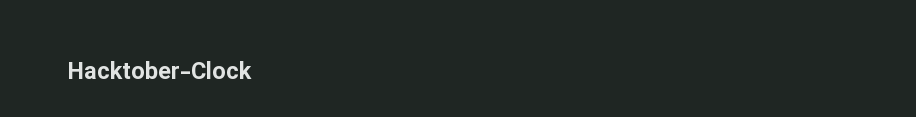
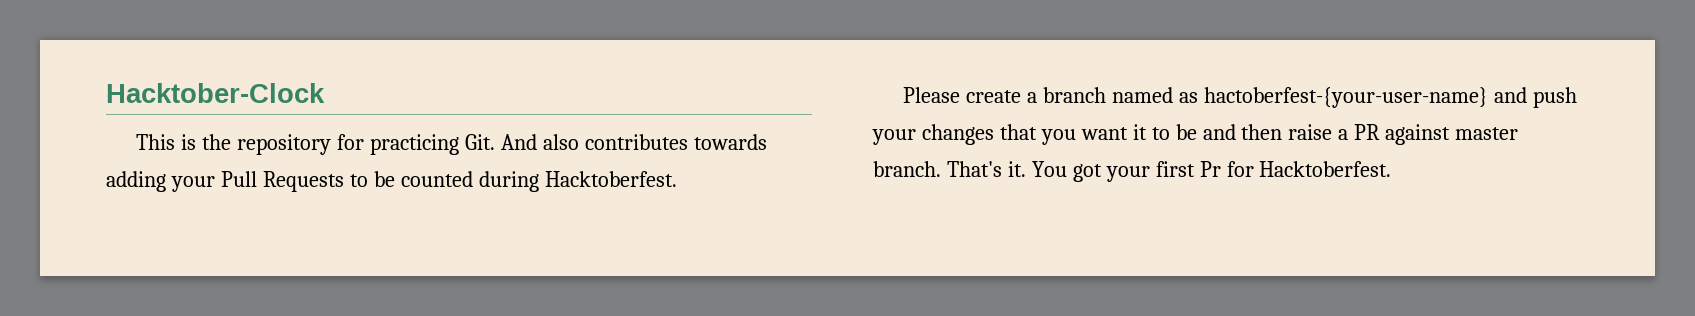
+ This is the repository for practicing Git. And also contributes towards adding your Pull Requests to be counted during Hacktoberfest.
+ Please create a branch named as hactoberfest-{your-user-name} and push your changes that you want it to be and then raise a PR against master branch. That's it. You got your first Pr for Hacktoberfest.

